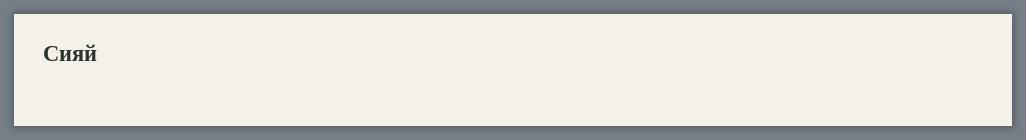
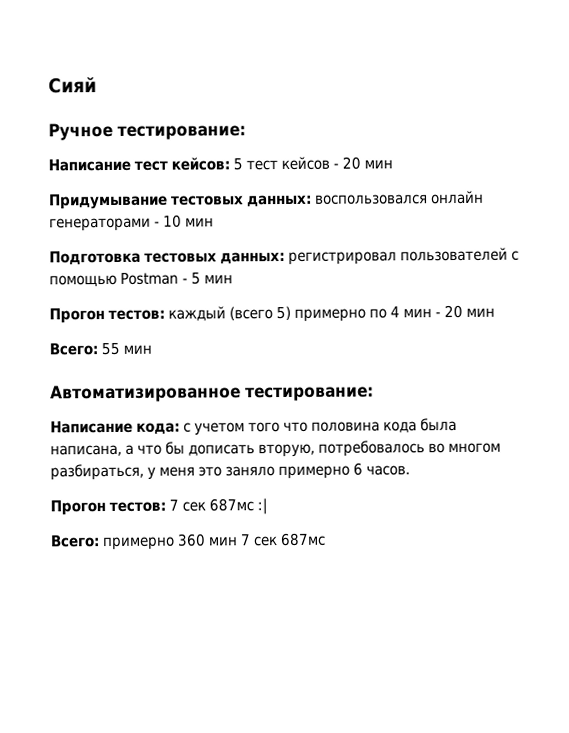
+ Ручное тестирование:
+ Написание тест кейсов: 5 тест кейсов - 20 мин
+ Придумывание тестовых данных: воспользовался онлайн генераторами - 10 мин
+ Подготовка тестовых данных: регистрировал пользователей с помощью Postman - 5 мин
+ Прогон тестов: каждый (всего 5) примерно по 4 мин - 20 мин
+ Всего: 55 мин
+ Автоматизированное тестирование:
+ Написание кода: с учетом того что половина кода была написана, а что бы дописать вторую, потребовалось во многом разбираться, у меня это заняло примерно 6 часов.
+ Прогон тестов: 7 сек 687мс :|
+ Всего: примерно 360 мин 7 сек 687мс

